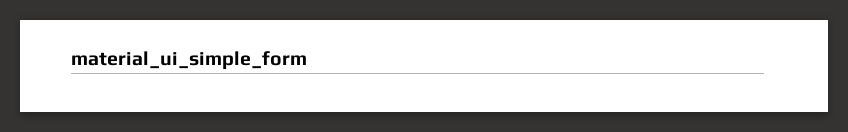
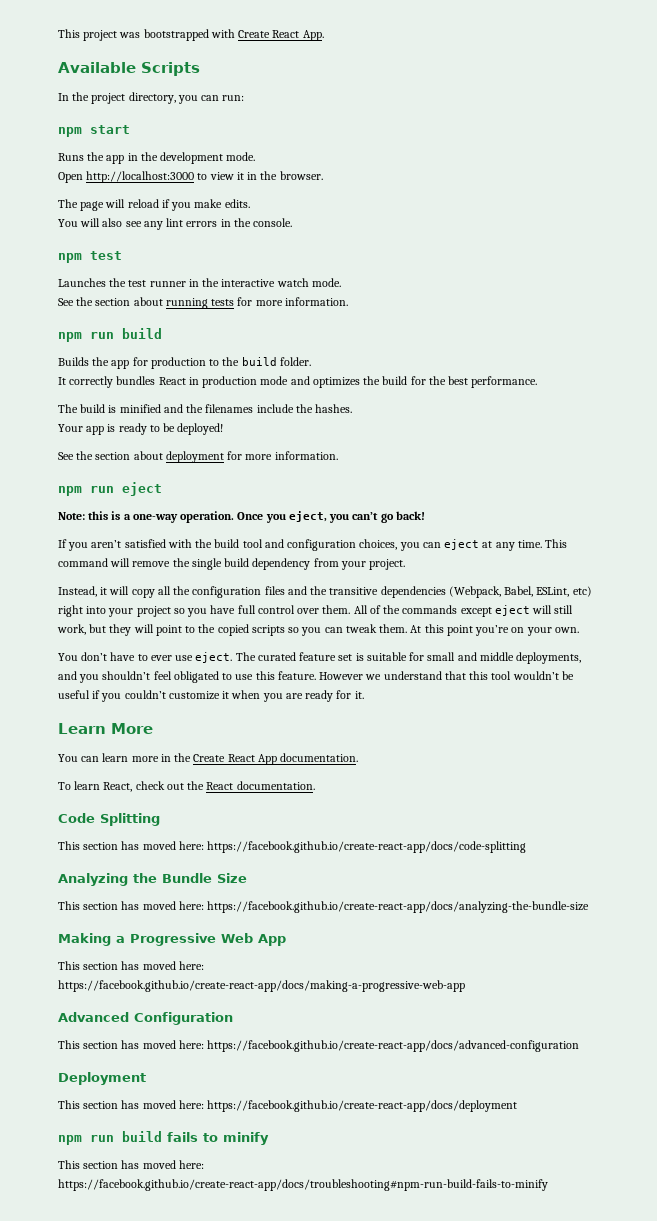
- material_ui_simple_form
+ This project was bootstrapped with Create React App.
+ Available Scripts
+ In the project directory, you can run:
+ npm start
+ Runs the app in the development mode.
+ Open http://localhost:3000 to view it in the browser.
+ The page will reload if you make edits.
+ You will also see any lint errors in the console.
+ npm test
+ Launches the test runner in the interactive watch mode.
+ See the section about running tests for more information.
+ npm run build
+ Builds the app for production to the build folder.
+ It correctly bundles React in production mode and optimizes the build for the best performance.
+ The build is minified and the filenames include the hashes.
+ Your app is ready to be deployed!
+ See the section about deployment for more information.
+ npm run eject
+ Note: this is a one-way operation. Once you eject, you can’t go back!
+ If you aren’t satisfied with the build tool and configuration choices, you can eject at any time. This command will remove the single build dependency from your project.
+ Instead, it will copy all the configuration files and the transitive dependencies (Webpack, Babel, ESLint, etc) right into your project so you have full control over them. All of the commands except eject will still work, but they will point to the copied scripts so you can tweak them. At this point you’re on your own.
+ You don’t have to ever use eject. The curated feature set is suitable for small and middle deployments, and you shouldn’t feel obligated to use this feature. However we understand that this tool wouldn’t be useful if you couldn’t customize it when you are ready for it.
+ Learn More
+ You can learn more in the Create React App documentation.
+ To learn React, check out the React documentation.
+ Code Splitting
+ This section has moved here: https://facebook.github.io/create-react-app/docs/code-splitting
+ Analyzing the Bundle Size
+ This section has moved here: https://facebook.github.io/create-react-app/docs/analyzing-the-bundle-size
+ Making a Progressive Web App
+ This section has moved here: https://facebook.github.io/create-react-app/docs/making-a-progressive-web-app
+ Advanced Configuration
+ This section has moved here: https://facebook.github.io/create-react-app/docs/advanced-configuration
+ Deployment
+ This section has moved here: https://facebook.github.io/create-react-app/docs/deployment
+ npm run build fails to minify
+ This section has moved here: https://facebook.github.io/create-react-app/docs/troubleshooting#npm-run-build-fails-to-minify

